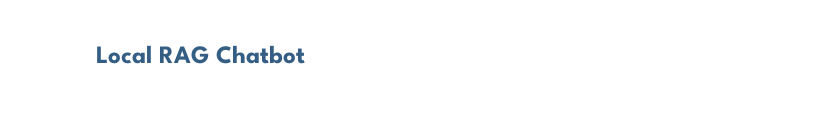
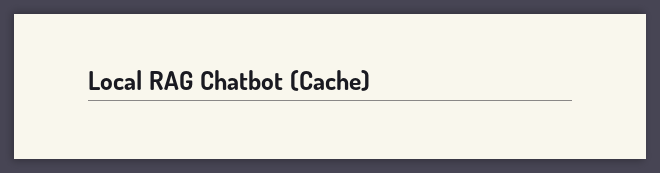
- Local RAG Chatbot
+ Local RAG Chatbot (Cache)

